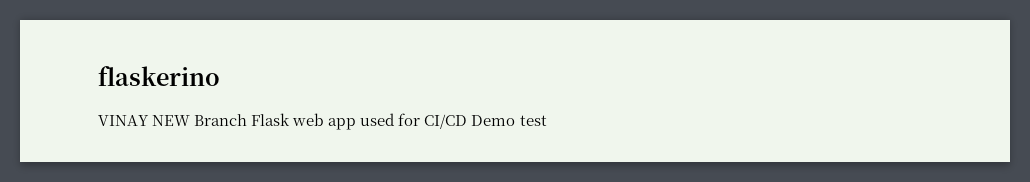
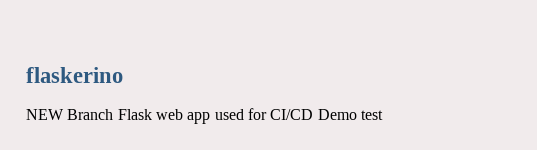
- VINAY NEW Branch Flask web app used for CI/CD Demo test
+ NEW Branch Flask web app used for CI/CD Demo test

